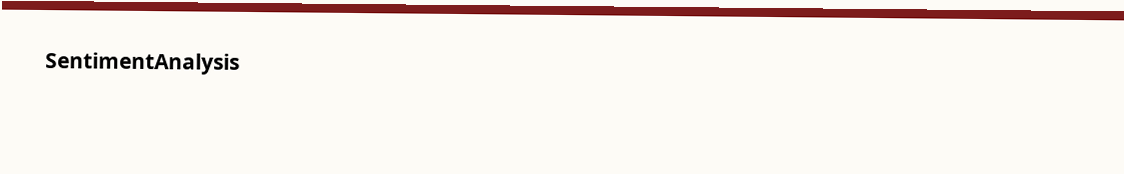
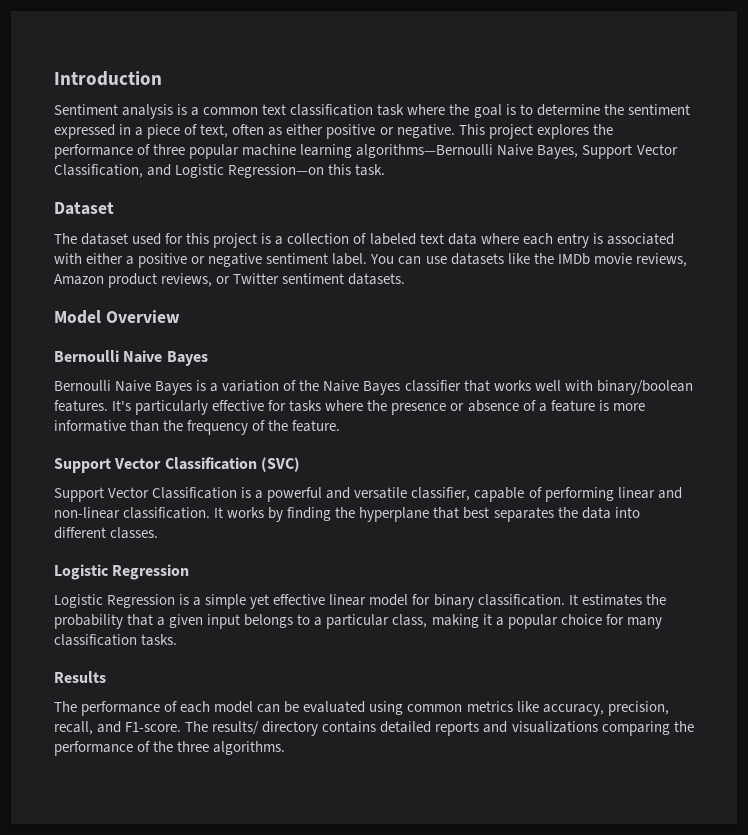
- SentimentAnalysis
+ Introduction
+ Sentiment analysis is a common text classification task where the goal is to determine the sentiment expressed in a piece of text, often as either positive or negative. This project explores the performance of three popular machine learning algorithms—Bernoulli Naive Bayes, Support Vector Classification, and Logistic Regression—on this task.
+ Dataset
+ The dataset used for this project is a collection of labeled text data where each entry is associated with either a positive or negative sentiment label. You can use datasets like the IMDb movie reviews, Amazon product reviews, or Twitter sentiment datasets.
+ Model Overview
+ Bernoulli Naive Bayes
+ Bernoulli Naive Bayes is a variation of the Naive Bayes classifier that works well with binary/boolean features. It's particularly effective for tasks where the presence or absence of a feature is more informative than the frequency of the feature.
+ Support Vector Classification (SVC)
+ Support Vector Classification is a powerful and versatile classifier, capable of performing linear and non-linear classification. It works by finding the hyperplane that best separates the data into different classes.
+ Logistic Regression
+ Logistic Regression is a simple yet effective linear model for binary classification. It estimates the probability that a given input belongs to a particular class, making it a popular choice for many classification tasks.
+ Results
+ The performance of each model can be evaluated using common metrics like accuracy, precision, recall, and F1-score. The results/ directory contains detailed reports and visualizations comparing the performance of the three algorithms.

